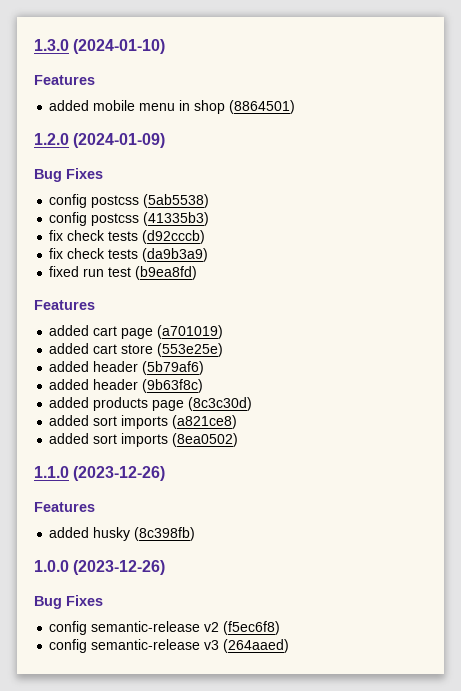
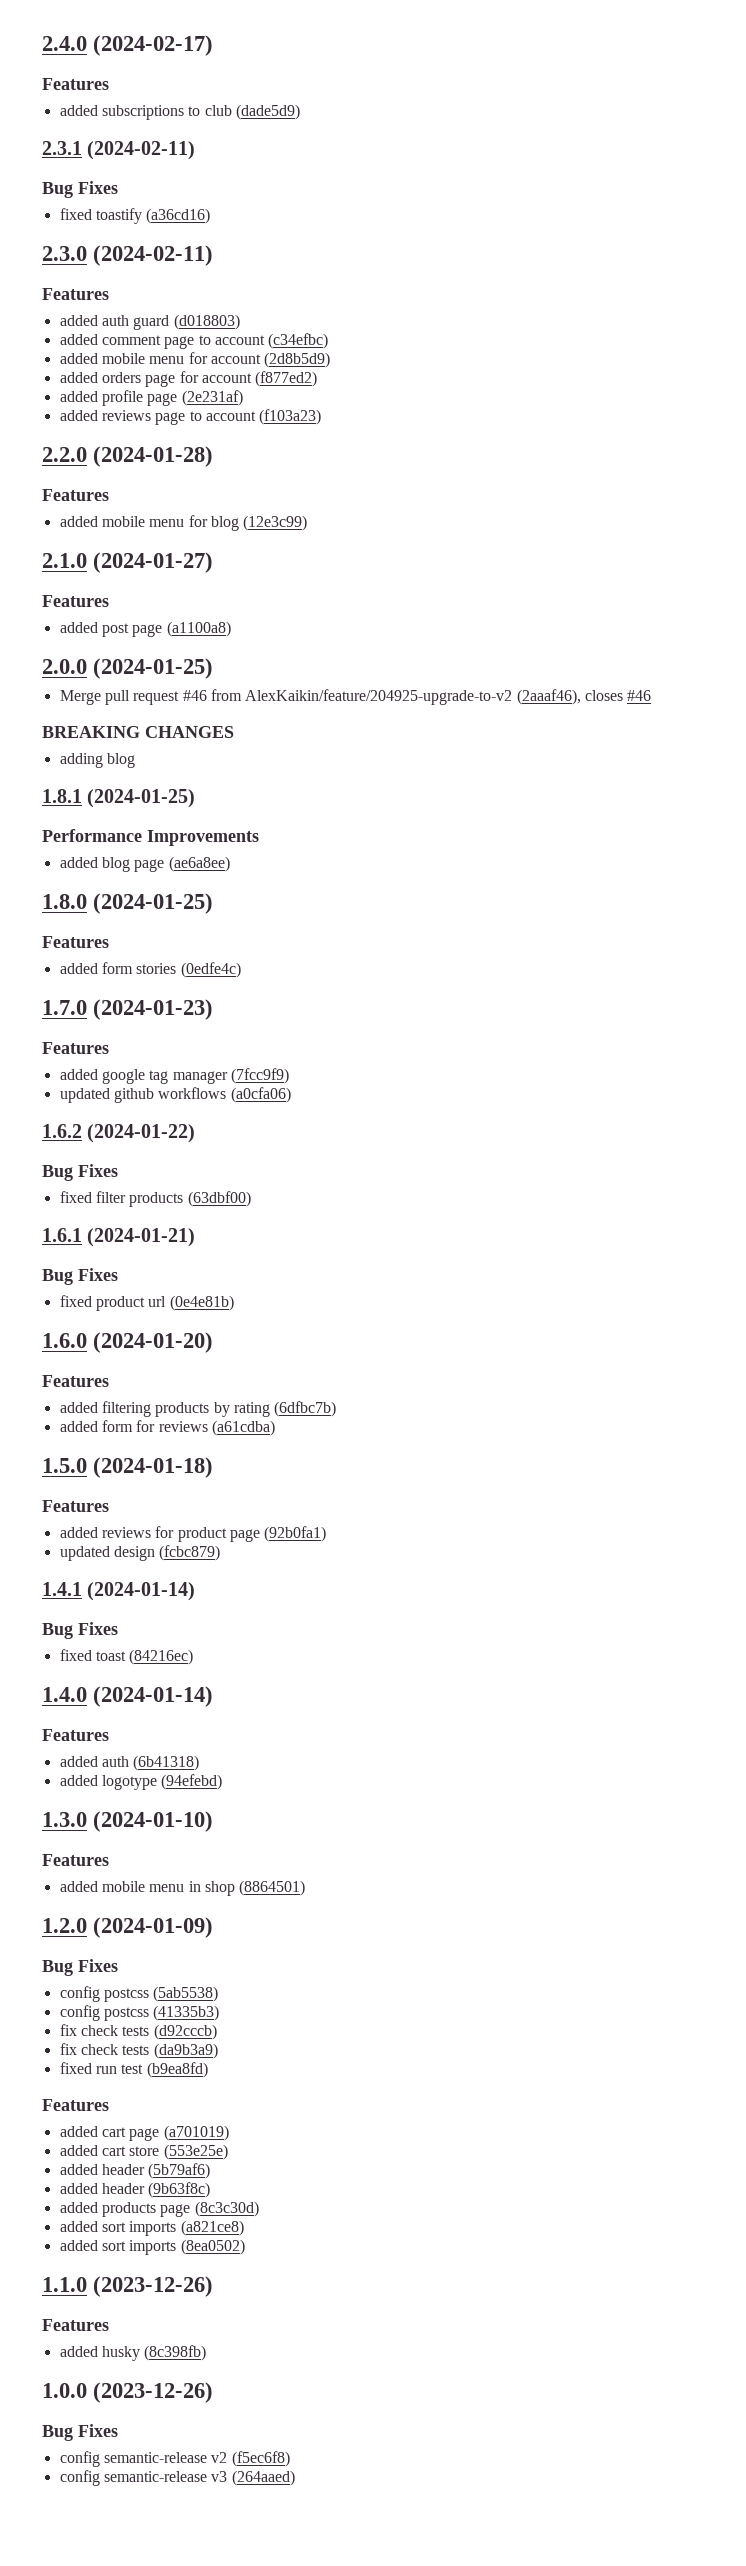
+ 2.4.0 (2024-02-17)
+ Features
+ added subscriptions to club (dade5d9)
+ 2.3.1 (2024-02-11)
+ Bug Fixes
+ fixed toastify (a36cd16)
+ 2.3.0 (2024-02-11)
+ Features
+ added auth guard (d018803)
+ added comment page to account (c34efbc)
+ added mobile menu for account (2d8b5d9)
+ added orders page for account (f877ed2)
+ added profile page (2e231af)
+ added reviews page to account (f103a23)
+ 2.2.0 (2024-01-28)
+ Features
+ added mobile menu for blog (12e3c99)
+ 2.1.0 (2024-01-27)
+ Features
+ added post page (a1100a8)
+ 2.0.0 (2024-01-25)
+ Merge pull request #46 from AlexKaikin/feature/204925-upgrade-to-v2 (2aaaf46), closes #46
+ BREAKING CHANGES
+ adding blog
+ 1.8.1 (2024-01-25)
+ Performance Improvements
+ added blog page (ae6a8ee)
+ 1.8.0 (2024-01-25)
+ Features
+ added form stories (0edfe4c)
+ 1.7.0 (2024-01-23)
+ Features
+ added google tag manager (7fcc9f9)
+ updated github workflows (a0cfa06)
+ 1.6.2 (2024-01-22)
+ Bug Fixes
+ fixed filter products (63dbf00)
+ 1.6.1 (2024-01-21)
+ Bug Fixes
+ fixed product url (0e4e81b)
+ 1.6.0 (2024-01-20)
+ Features
+ added filtering products by rating (6dfbc7b)
+ added form for reviews (a61cdba)
+ 1.5.0 (2024-01-18)
+ Features
+ added reviews for product page (92b0fa1)
+ updated design (fcbc879)
+ 1.4.1 (2024-01-14)
+ Bug Fixes
+ fixed toast (84216ec)
+ 1.4.0 (2024-01-14)
+ Features
+ added auth (6b41318)
+ added logotype (94efebd)

